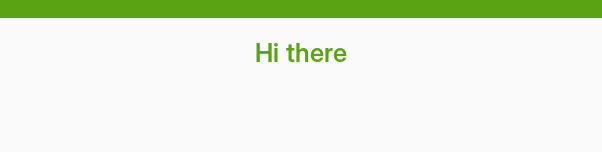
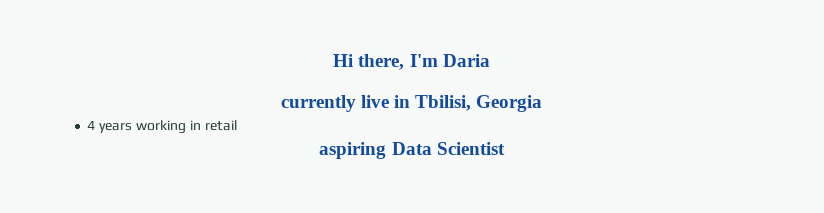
- Hi there
+ Hi there, I'm Daria
+ currently live in Tbilisi, Georgia
+ 4 years working in retail
+ aspiring Data Scientist

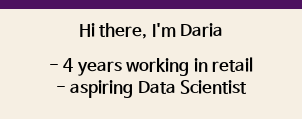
- currently live in Tbilisi, Georgia
- 4 years working in retail
+ - 4 years working in retail
- aspiring Data Scientist
+ - aspiring Data Scientist

